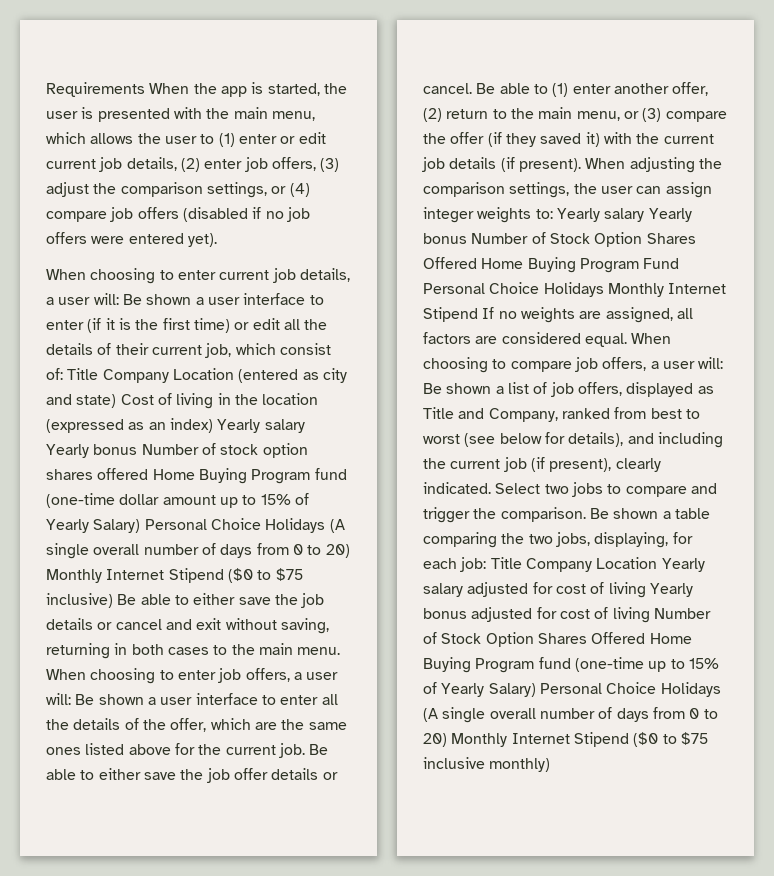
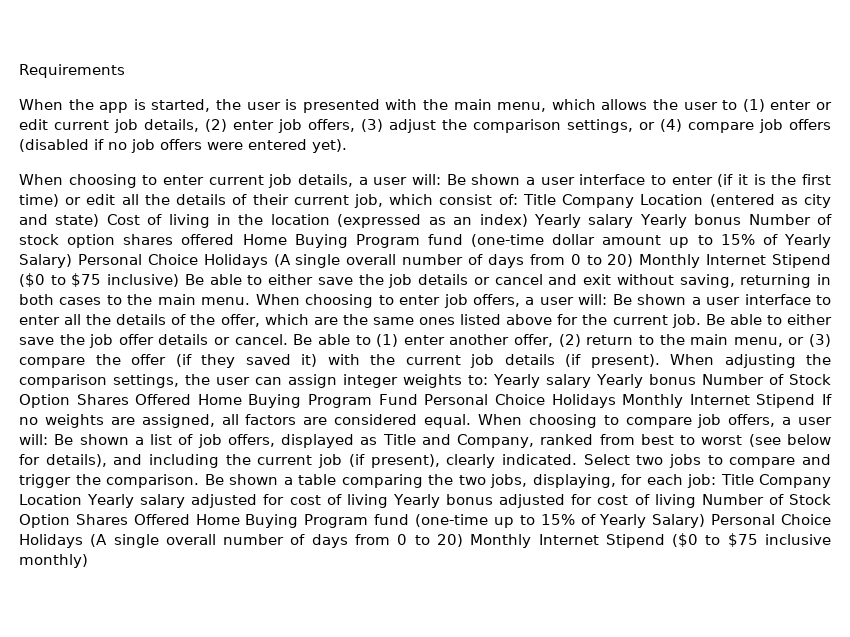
- Requirements When the app is started, the user is presented with the main menu, which allows the user to (1) enter or edit current job details, (2) enter job offers, (3) adjust the comparison settings, or (4) compare job offers (disabled if no job offers were entered yet).
+ Requirements
+ When the app is started, the user is presented with the main menu, which allows the user to (1) enter or edit current job details, (2) enter job offers, (3) adjust the comparison settings, or (4) compare job offers (disabled if no job offers were entered yet).

